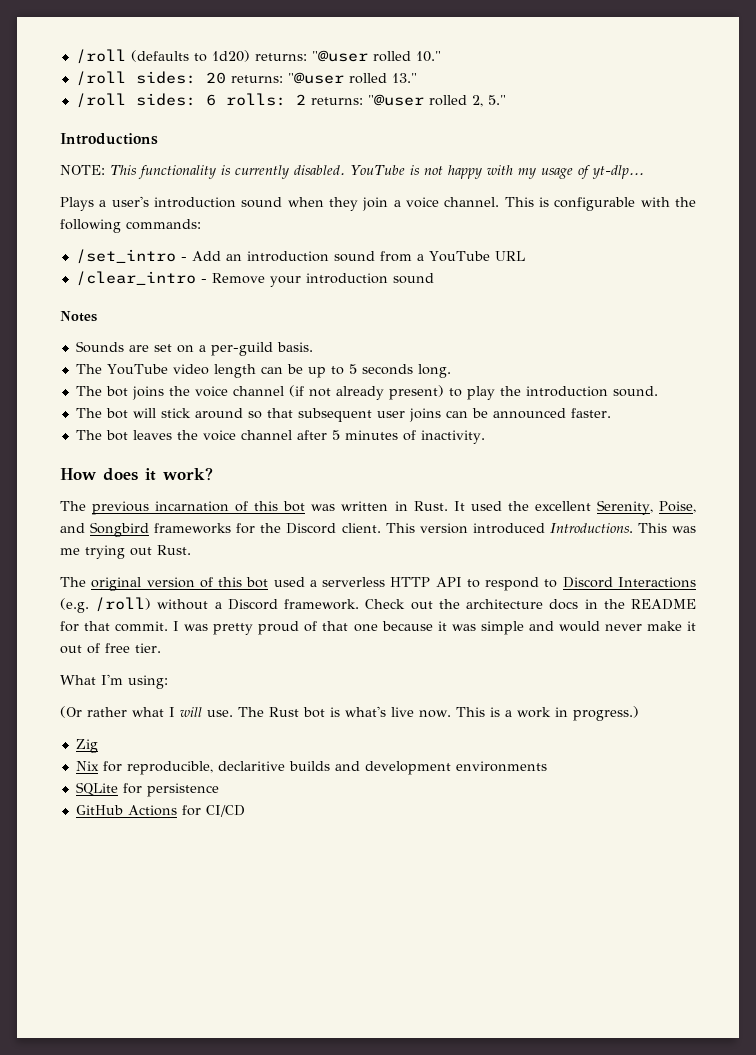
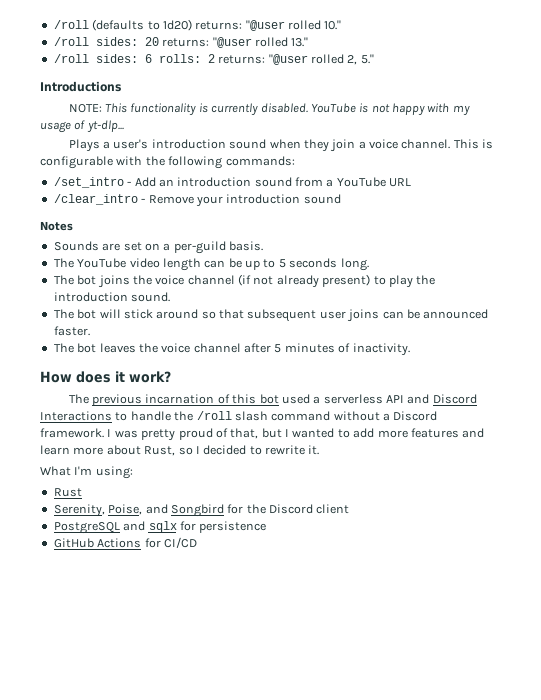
- The previous incarnation of this bot was written in Rust. It used the excellent Serenity, Poise, and Songbird frameworks for the Discord client. This version introduced Introductions. This was me trying out Rust.
- The original version of this bot used a serverless HTTP API to respond to Discord Interactions (e.g. /roll) without a Discord framework. Check out the architecture docs in the README for that commit.
+ The previous incarnation of this bot used a serverless API and Discord Interactions to handle the /roll slash command without a Discord framework.
- I was pretty proud of that one because it was simple and would never make it out of free tier.
+ I was pretty proud of that, but I wanted to add more features and learn more about Rust, so I decided to rewrite it.
  What I'm using:
- (Or rather what I will use. The Rust bot is what's live now. This is a work in progress.)
- Zig
- Nix for reproducible, declaritive builds and development environments
- SQLite for persistence
+ Rust
+ Serenity, Poise, and Songbird for the Discord client
+ PostgreSQL and sqlx for persistence

